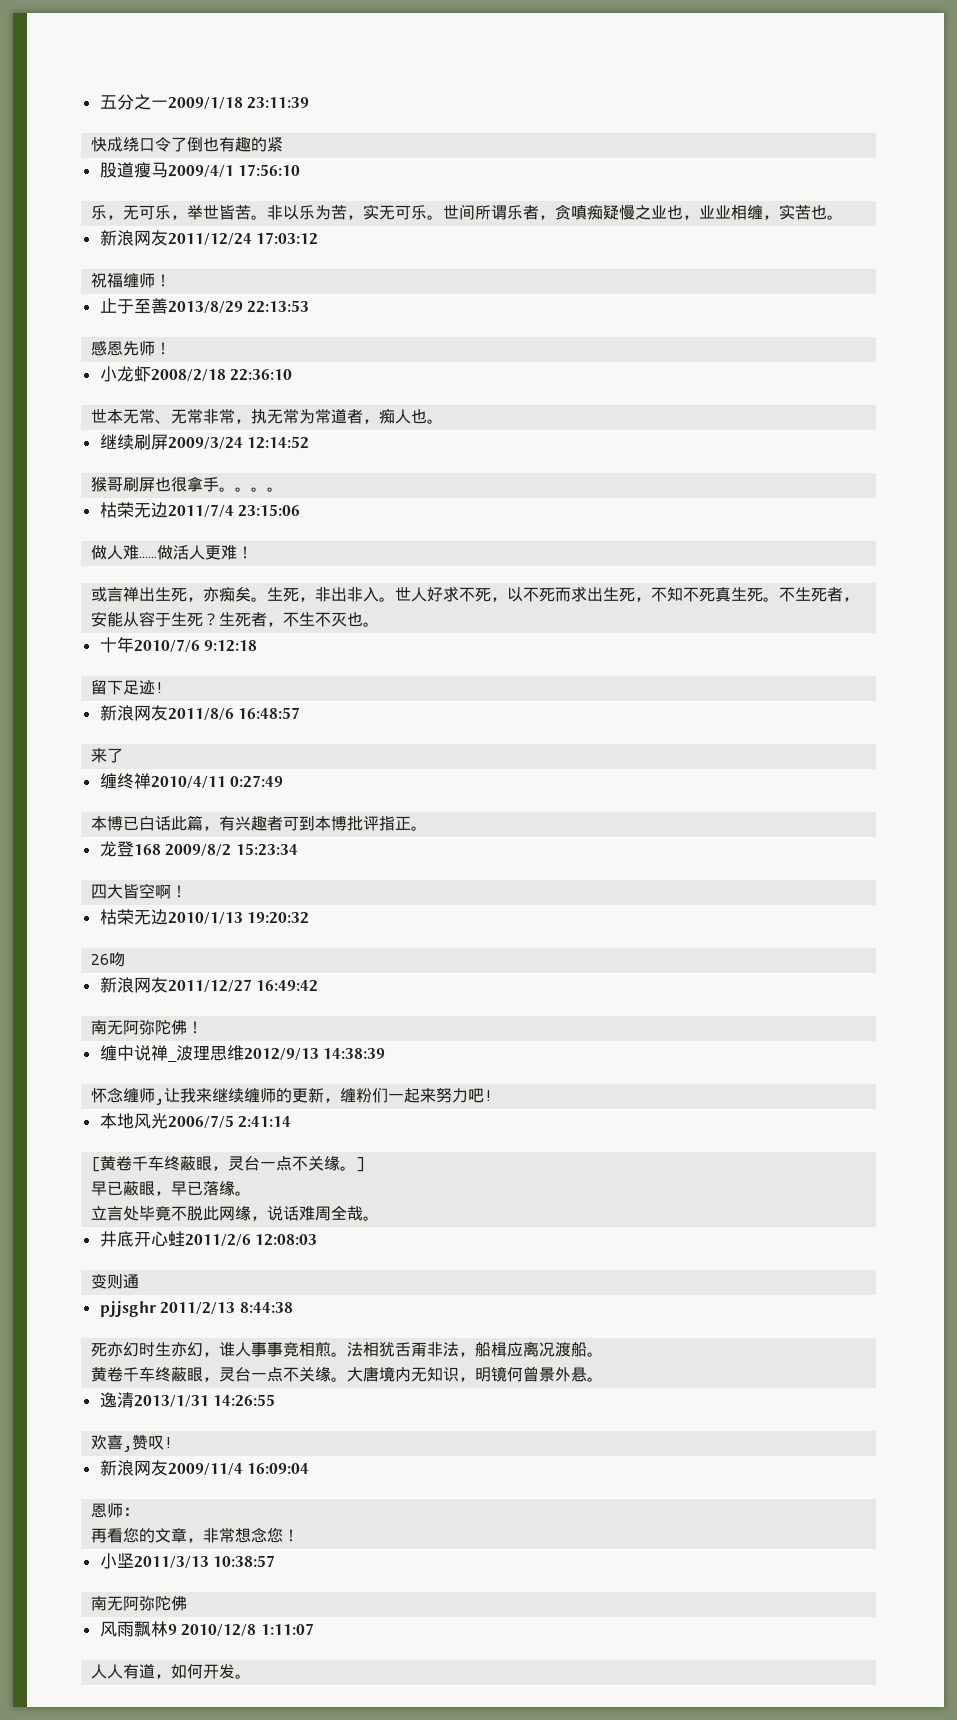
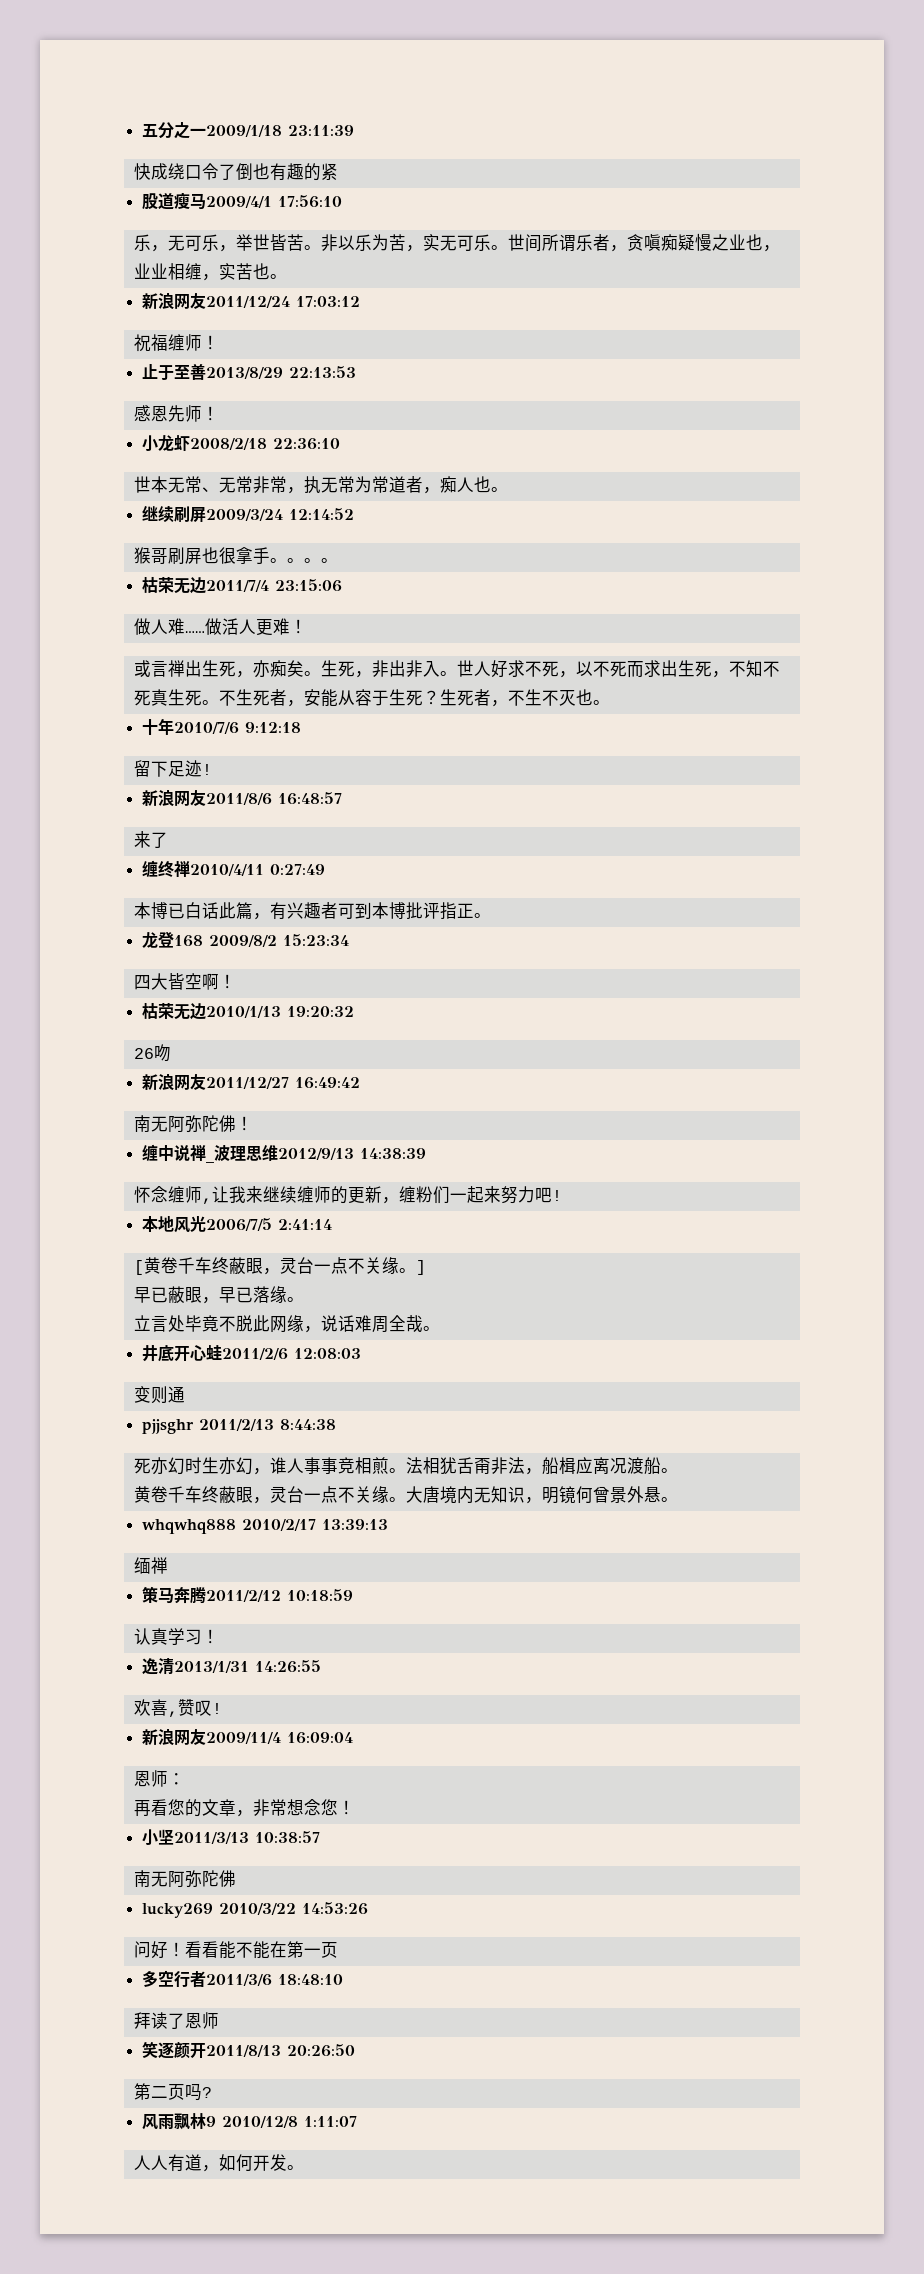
+ whqwhq888 2010/2/17 13:39:13
+ 缅禅
+ 策马奔腾2011/2/12 10:18:59
+ 认真学习！
+ lucky269 2010/3/22 14:53:26
+ 问好！看看能不能在第一页
+ 多空行者2011/3/6 18:48:10
+ 拜读了恩师
+ 笑逐颜开2011/8/13 20:26:50
+ 第二页吗?

